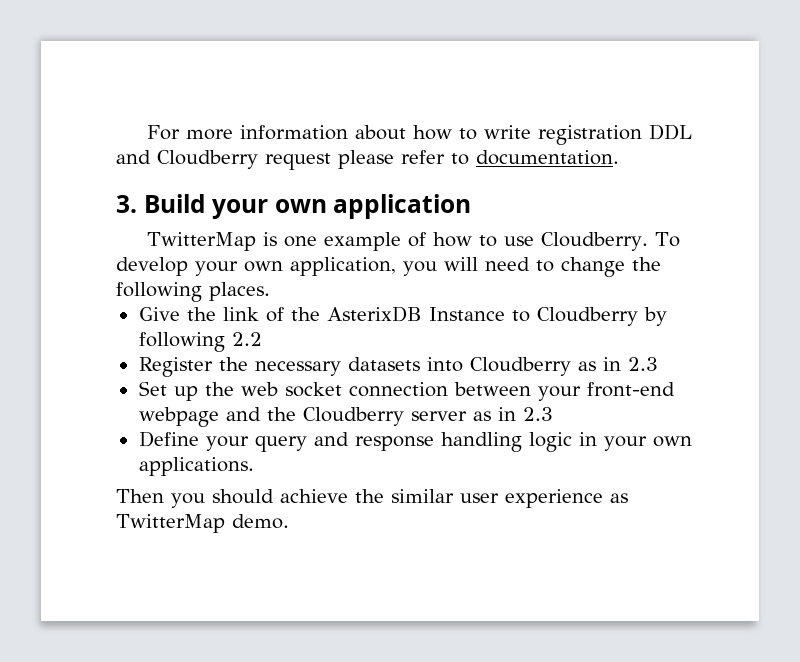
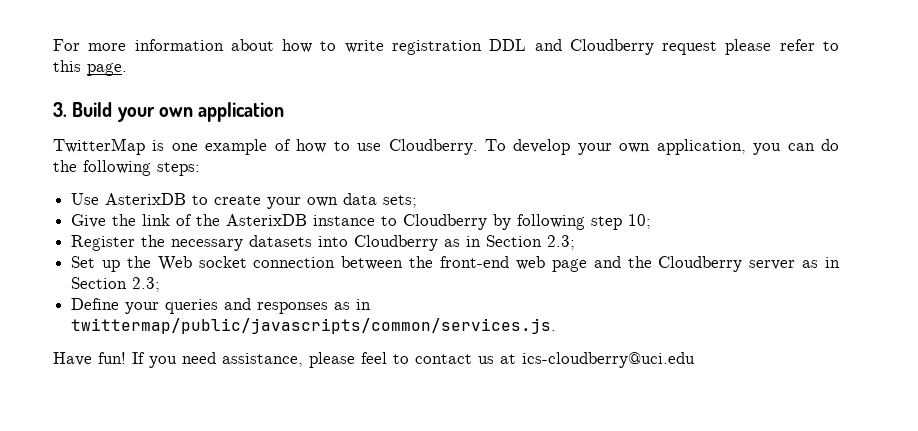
- For more information about how to write registration DDL and Cloudberry request please refer to documentation.
+ For more information about how to write registration DDL and Cloudberry request please refer to this page.
- To develop your own application, you will need to change the following places.
+ To develop your own application, you can do the following steps:
+ Use AsterixDB to create your own data sets;
- Give the link of the AsterixDB Instance to Cloudberry by following 2.2
+ Give the link of the AsterixDB instance to Cloudberry by following step 10;
- Register the necessary datasets into Cloudberry as in 2.3
+ Register the necessary datasets into Cloudberry as in Section 2.3;
- Set up the web socket connection between your front-end webpage and the Cloudberry server as in 2.3
+ Set up the Web socket connection between the front-end web page and the Cloudberry server as in Section 2.3;
- Define your query and response handling logic in your own applications.
- Then you should achieve the similar user experience as TwitterMap demo.
+ Define your queries and responses as in twittermap/public/javascripts/common/services.js.
+ Have fun! If you need assistance, please feel to contact us at ics-cloudberry@uci.edu

